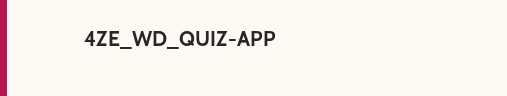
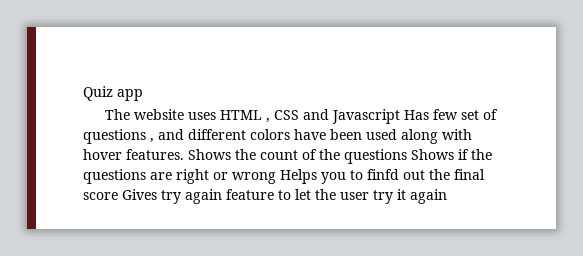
- 4ZE_WD_QUIZ-APP
+ Quiz app
+ The website uses HTML , CSS and Javascript Has few set of questions , and different colors have been used along with hover features. Shows the count of the questions Shows if the questions are right or wrong Helps you to finfd out the final score Gives try again feature to let the user try it again

